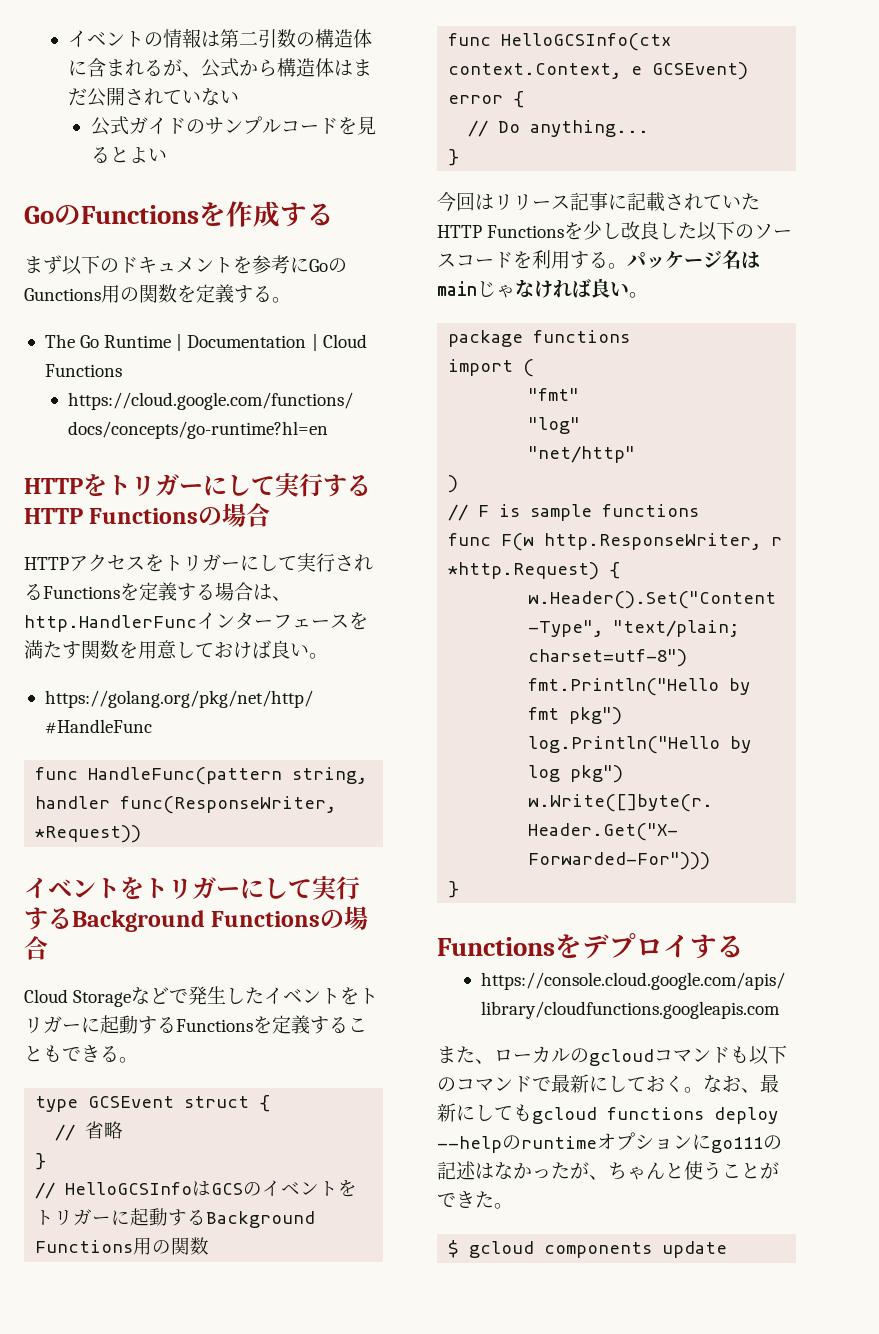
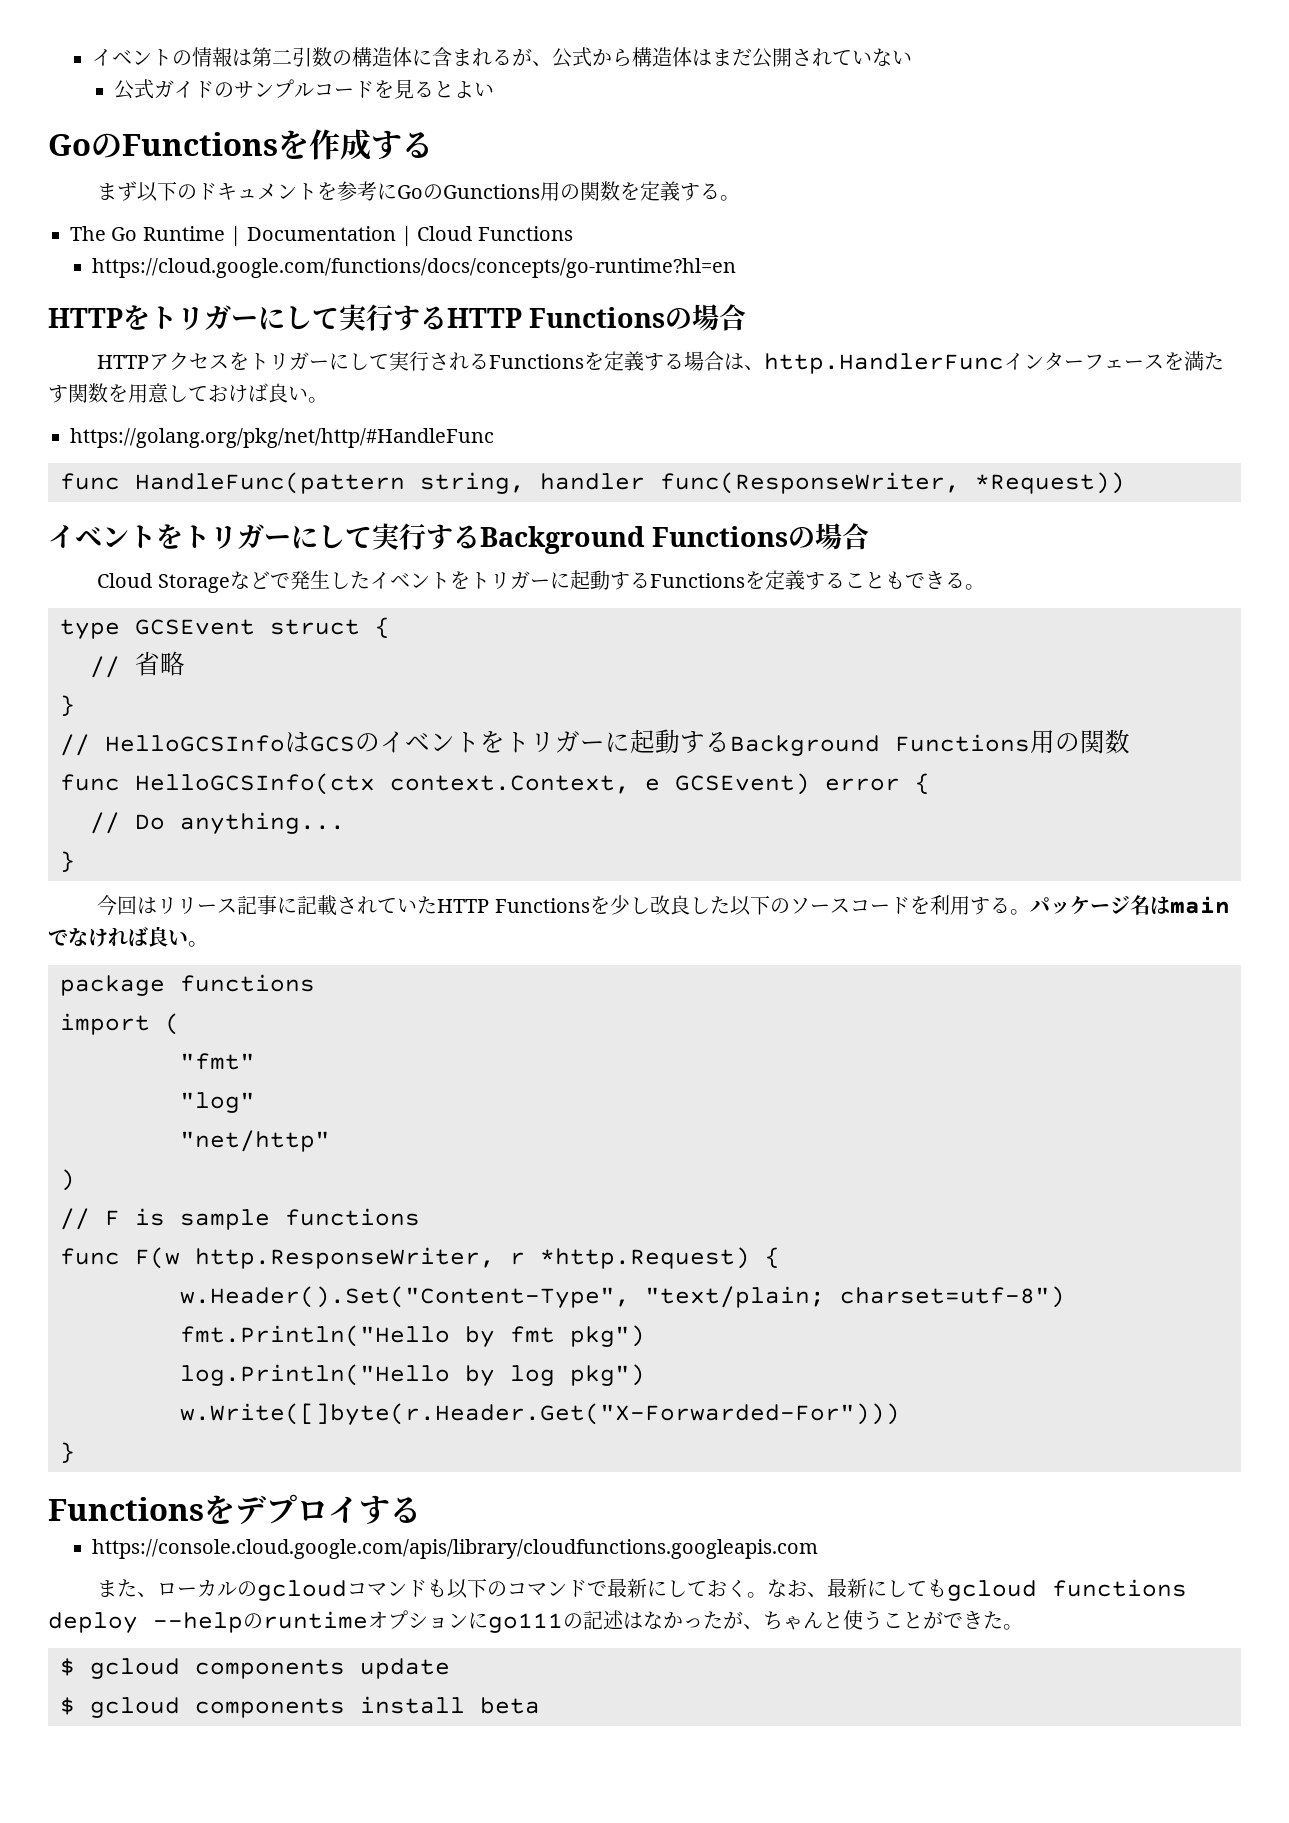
- パッケージ名はmainじゃなければ良い。
+ パッケージ名はmainでなければ良い。
+ $ gcloud components install beta

